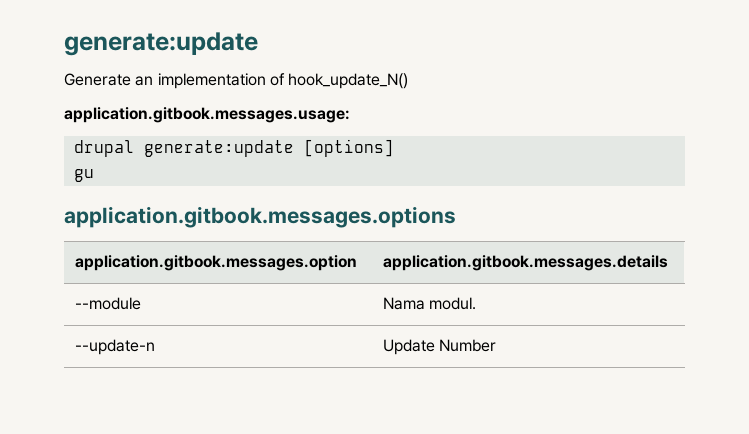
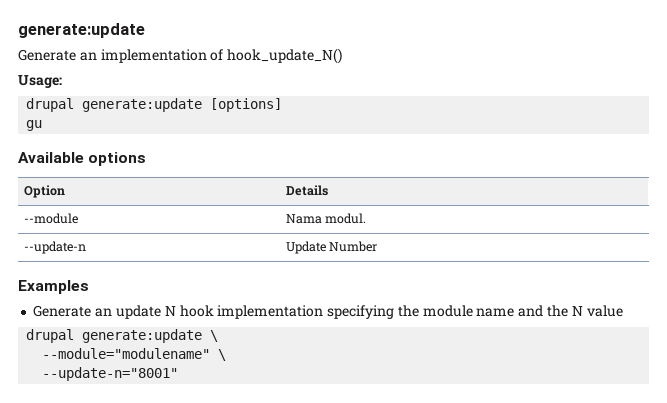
- application.gitbook.messages.usage:
+ Usage:
- application.gitbook.messages.options
- application.gitbook.messages.option | application.gitbook.messages.details
+ Available options
+ Option | Details
+ Examples
+ Generate an update N hook implementation specifying the module name and the N value
+ drupal generate:update \
+ --module="modulename" \
+ --update-n="8001"

